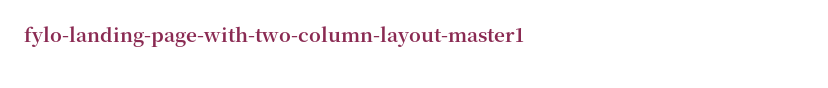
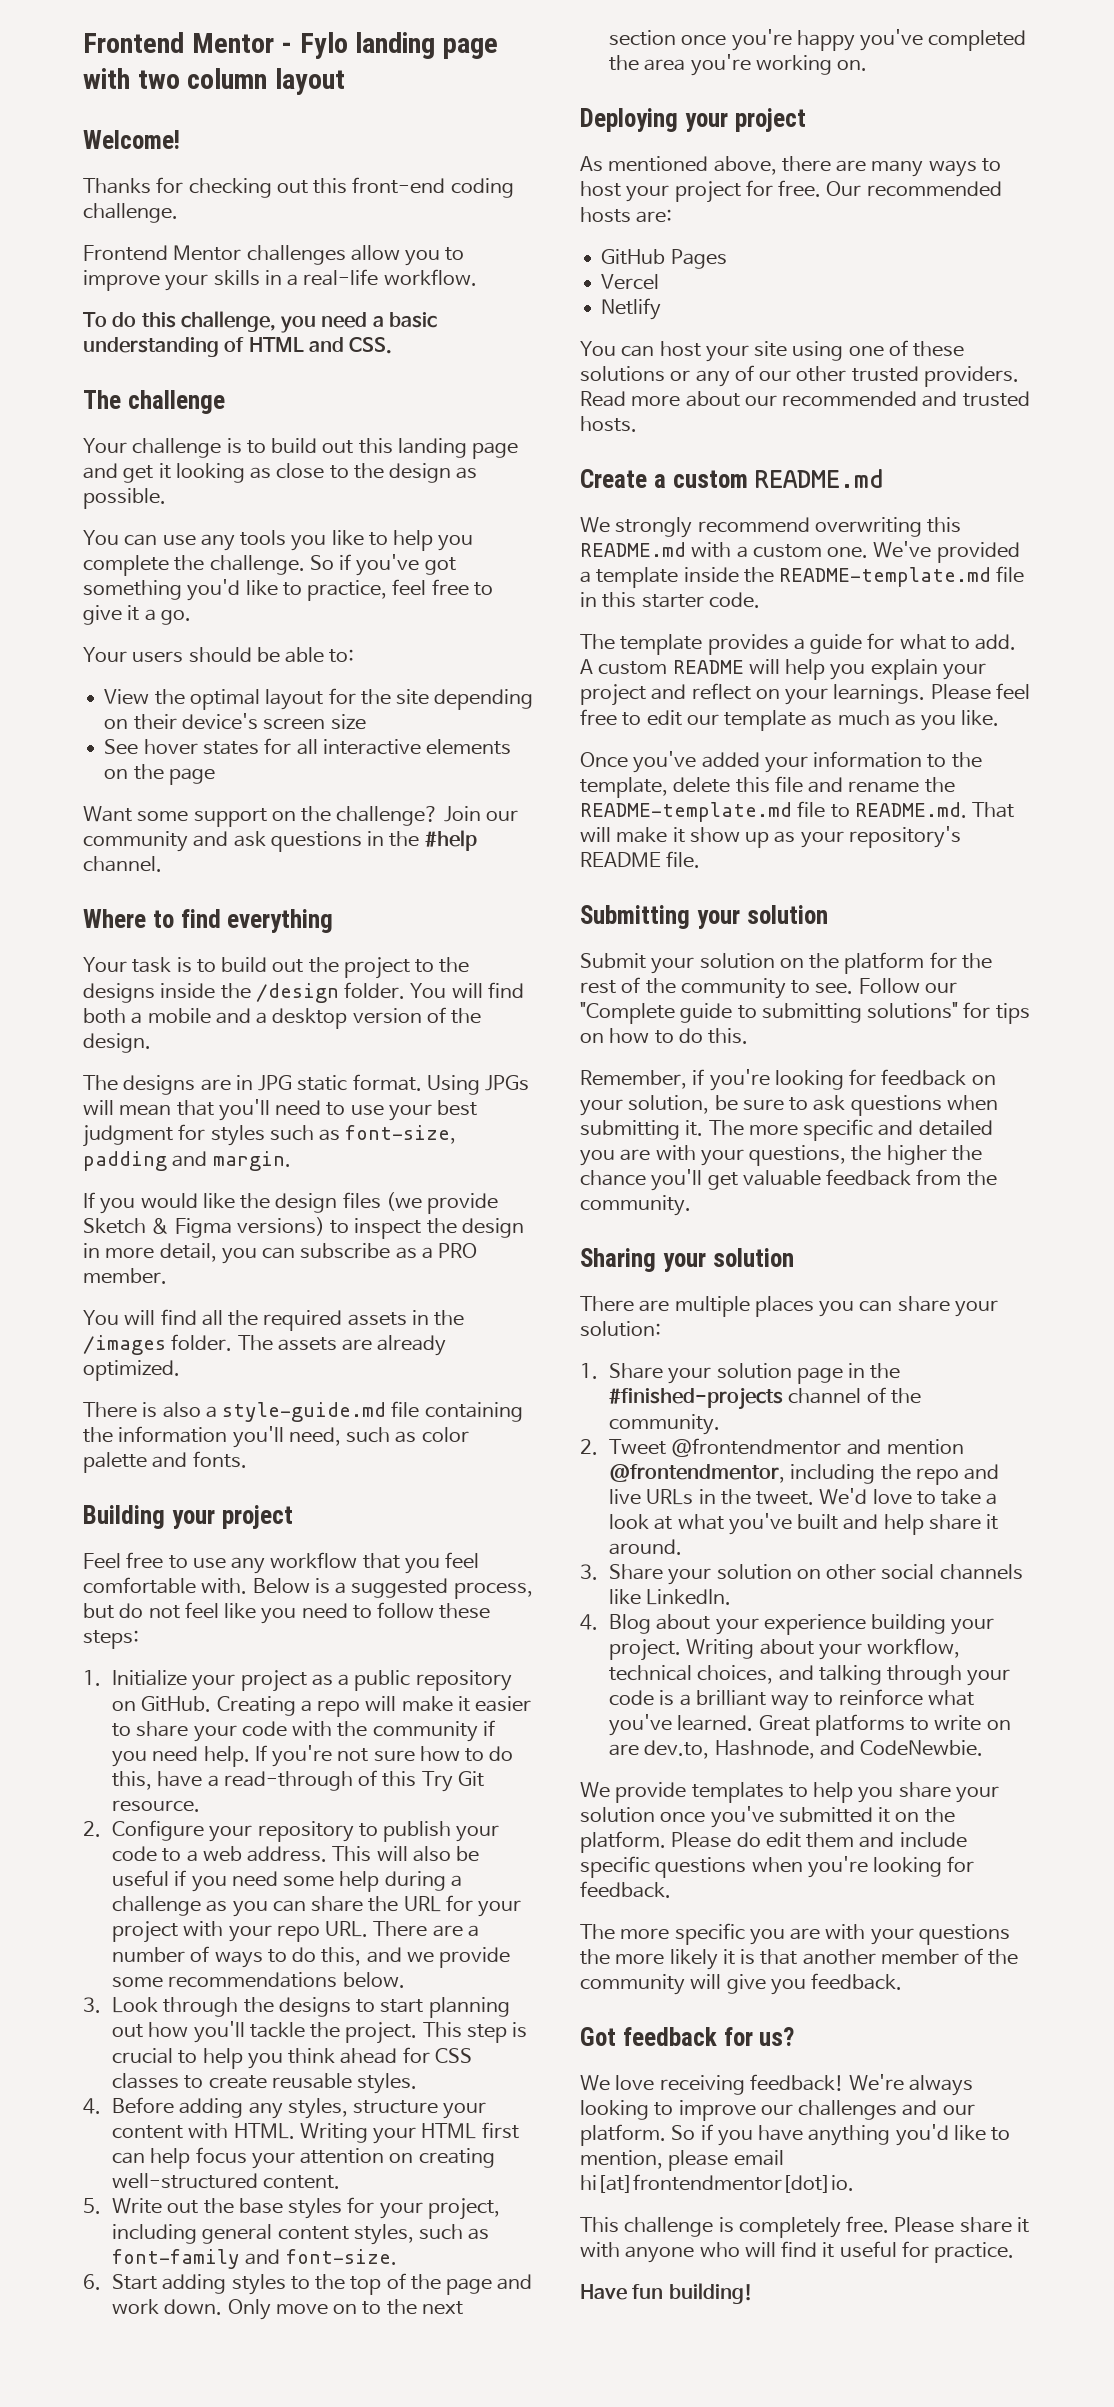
- fylo-landing-page-with-two-column-layout-master1
+ Frontend Mentor - Fylo landing page with two column layout
+ Welcome!
+ Thanks for checking out this front-end coding challenge.
+ Frontend Mentor challenges allow you to improve your skills in a real-life workflow.
+ To do this challenge, you need a basic understanding of HTML and CSS.
+ The challenge
+ Your challenge is to build out this landing page and get it looking as close to the design as possible.
+ You can use any tools you like to help you complete the challenge. So if you've got something you'd like to practice, feel free to give it a go.
+ Your users should be able to:
+ View the optimal layout for the site depending on their device's screen size
+ See hover states for all interactive elements on the page
+ Want some support on the challenge? Join our community and ask questions in the #help channel.
+ Where to find everything
+ Your task is to build out the project to the designs inside the /design folder. You will find both a mobile and a desktop version of the design.
+ The designs are in JPG static format. Using JPGs will mean that you'll need to use your best judgment for styles such as font-size, padding and margin.
+ If you would like the design files (we provide Sketch & Figma versions) to inspect the design in more detail, you can subscribe as a PRO member.
+ You will find all the required assets in the /images folder. The assets are already optimized.
+ There is also a style-guide.md file containing the information you'll need, such as color palette and fonts.
+ Building your project
+ Feel free to use any workflow that you feel comfortable with. Below is a suggested process, but do not feel like you need to follow these steps:
+ 1. Initialize your project as a public repository on GitHub. Creating a repo will make it easier to share your code with the community if you need help. If you're not sure how to do this, have a read-through of this Try Git resource.
+ 2. Configure your repository to publish your code to a web address. This will also be useful if you need some help during a challenge as you can share the URL for your project with your repo URL. There are a number of ways to do this, and we provide some recommendations below.
+ 3. Look through the designs to start planning out how you'll tackle the project. This step is crucial to help you think ahead for CSS classes to create reusable styles.
+ 4. Before adding any styles, structure your content with HTML. Writing your HTML first can help focus your attention on creating well-structured content.
+ 5. Write out the base styles for your project, including general content styles, such as font-family and font-size.
+ 6. Start adding styles to the top of the page and work down. Only move on to the next section once you're happy you've completed the area you're working on.
+ Deploying your project
+ As mentioned above, there are many ways to host your project for free. Our recommended hosts are:
+ GitHub Pages
+ Vercel
+ Netlify
+ You can host your site using one of these solutions or any of our other trusted providers. Read more about our recommended and trusted hosts.
+ Create a custom README.md
+ We strongly recommend overwriting this README.md with a custom one. We've provided a template inside the README-template.md file in this starter code.
+ The template provides a guide for what to add. A custom README will help you explain your project and reflect on your learnings. Please feel free to edit our template as much as you like.
+ Once you've added your information to the template, delete this file and rename the README-template.md file to README.md. That will make it show up as your repository's README file.
+ Submitting your solution
+ Submit your solution on the platform for the rest of the community to see. Follow our "Complete guide to submitting solutions" for tips on how to do this.
+ Remember, if you're looking for feedback on your solution, be sure to ask questions when submitting it. The more specific and detailed you are with your questions, the higher the chance you'll get valuable feedback from the community.
+ Sharing your solution
+ There are multiple places you can share your solution:
+ 1. Share your solution page in the #finished-projects channel of the community.
+ 2. Tweet @frontendmentor and mention @frontendmentor, including the repo and live URLs in the tweet. We'd love to take a look at what you've built and help share it around.
+ 3. Share your solution on other social channels like LinkedIn.
+ 4. Blog about your experience building your project. Writing about your workflow, technical choices, and talking through your code is a brilliant way to reinforce what you've learned. Great platforms to write on are dev.to, Hashnode, and CodeNewbie.
+ We provide templates to help you share your solution once you've submitted it on the platform. Please do edit them and include specific questions when you're looking for feedback.
+ The more specific you are with your questions the more likely it is that another member of the community will give you feedback.
+ Got feedback for us?
+ We love receiving feedback! We're always looking to improve our challenges and our platform. So if you have anything you'd like to mention, please email hi[at]frontendmentor[dot]io.
+ This challenge is completely free. Please share it with anyone who will find it useful for practice.
+ Have fun building!

